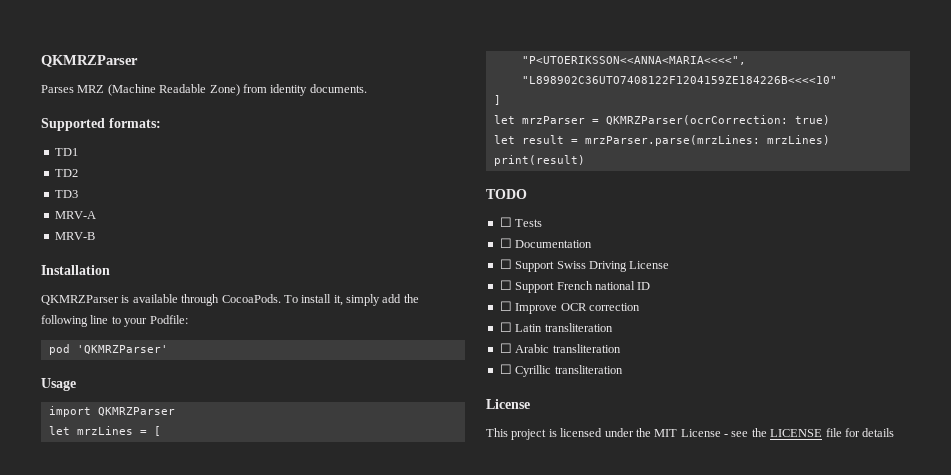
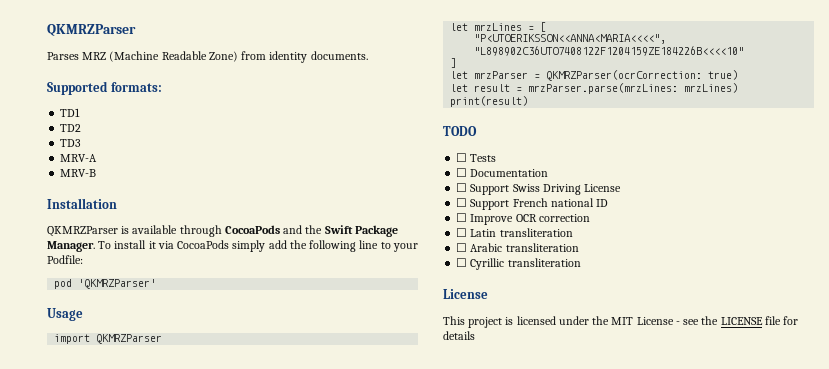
- QKMRZParser is available through CocoaPods. To install it, simply add the following line to your Podfile:
+ QKMRZParser is available through CocoaPods and the Swift Package Manager. To install it via CocoaPods simply add the following line to your Podfile:

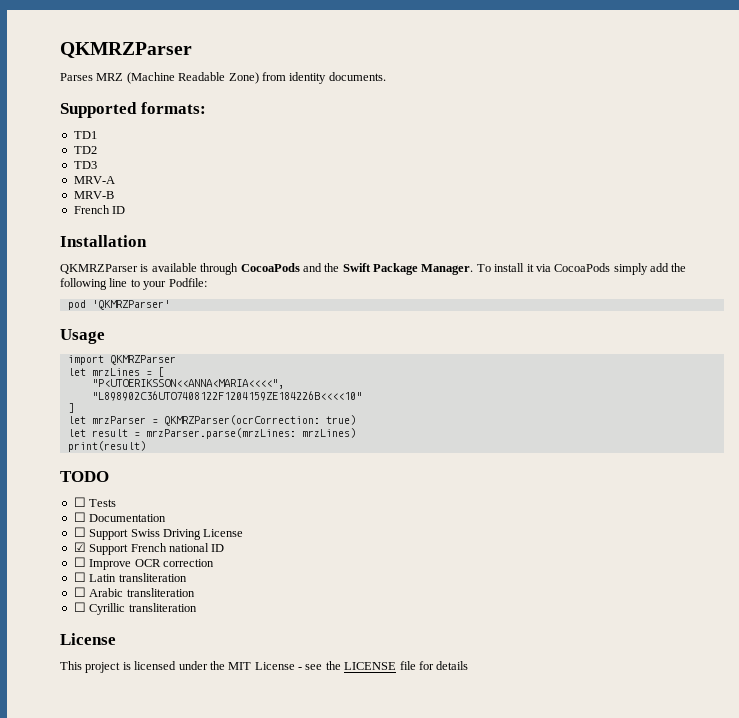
+ French ID
- ☐ Support French national ID
+ ☑ Support French national ID

